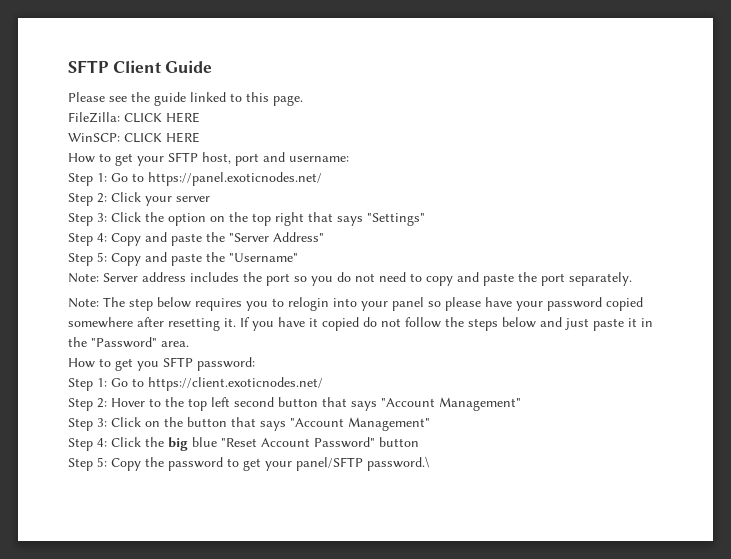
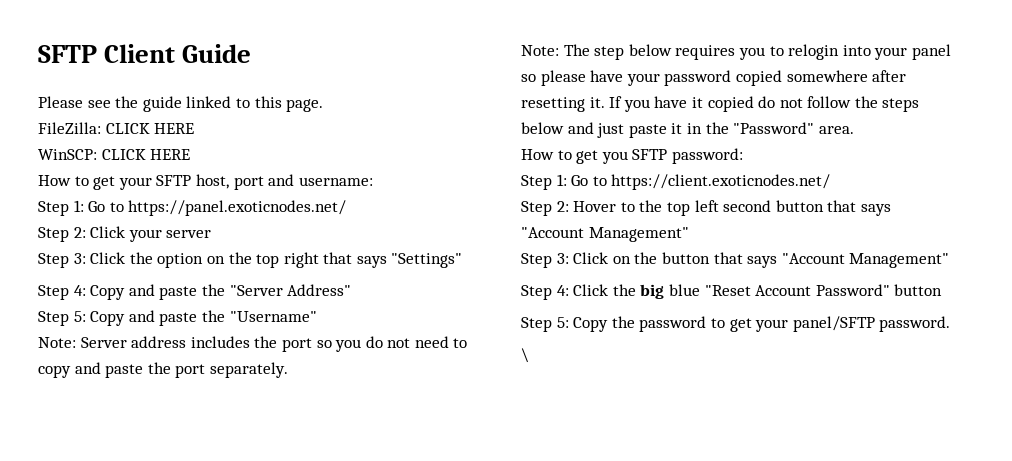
- Step 5: Copy the password to get your panel/SFTP password.\
+ Step 5: Copy the password to get your panel/SFTP password.
+ \

